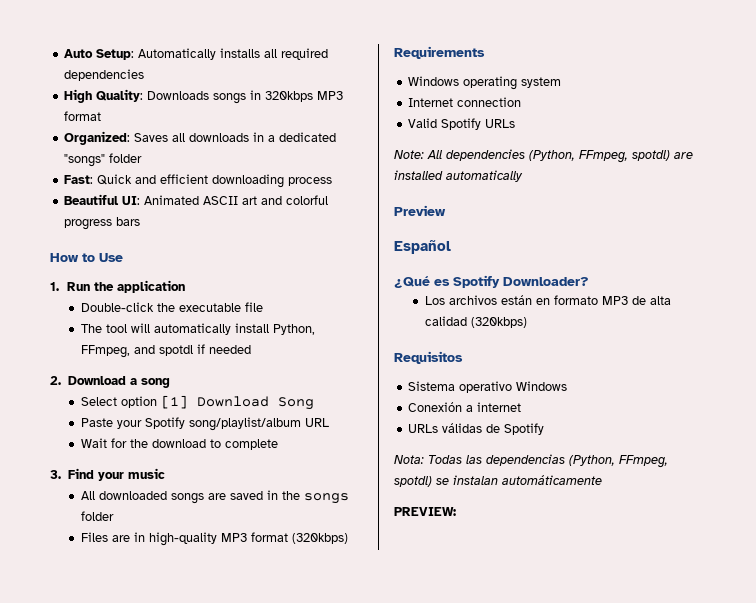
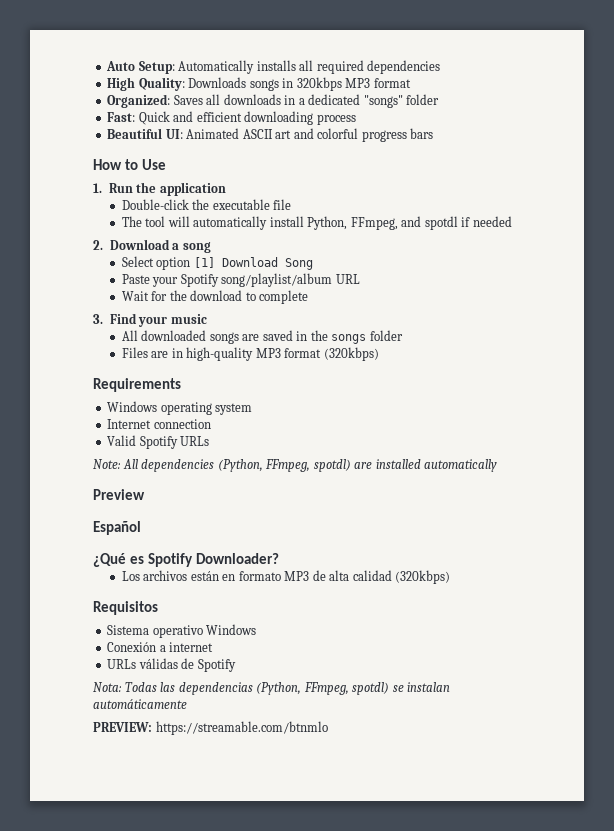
- PREVIEW:
+ PREVIEW: https://streamable.com/btnmlo

